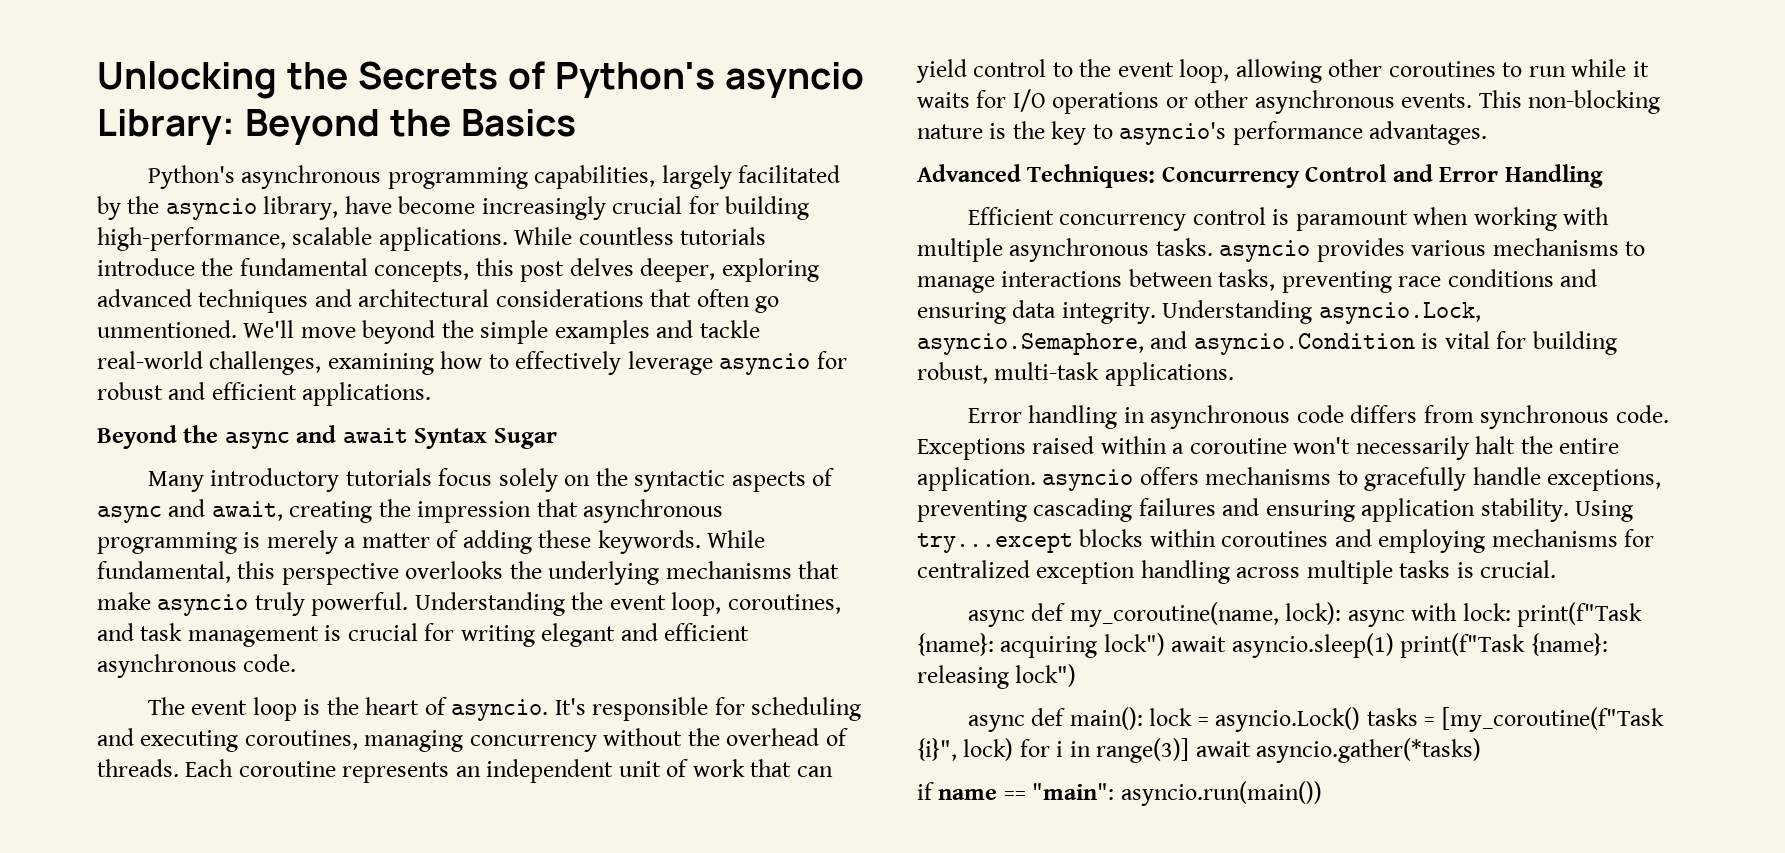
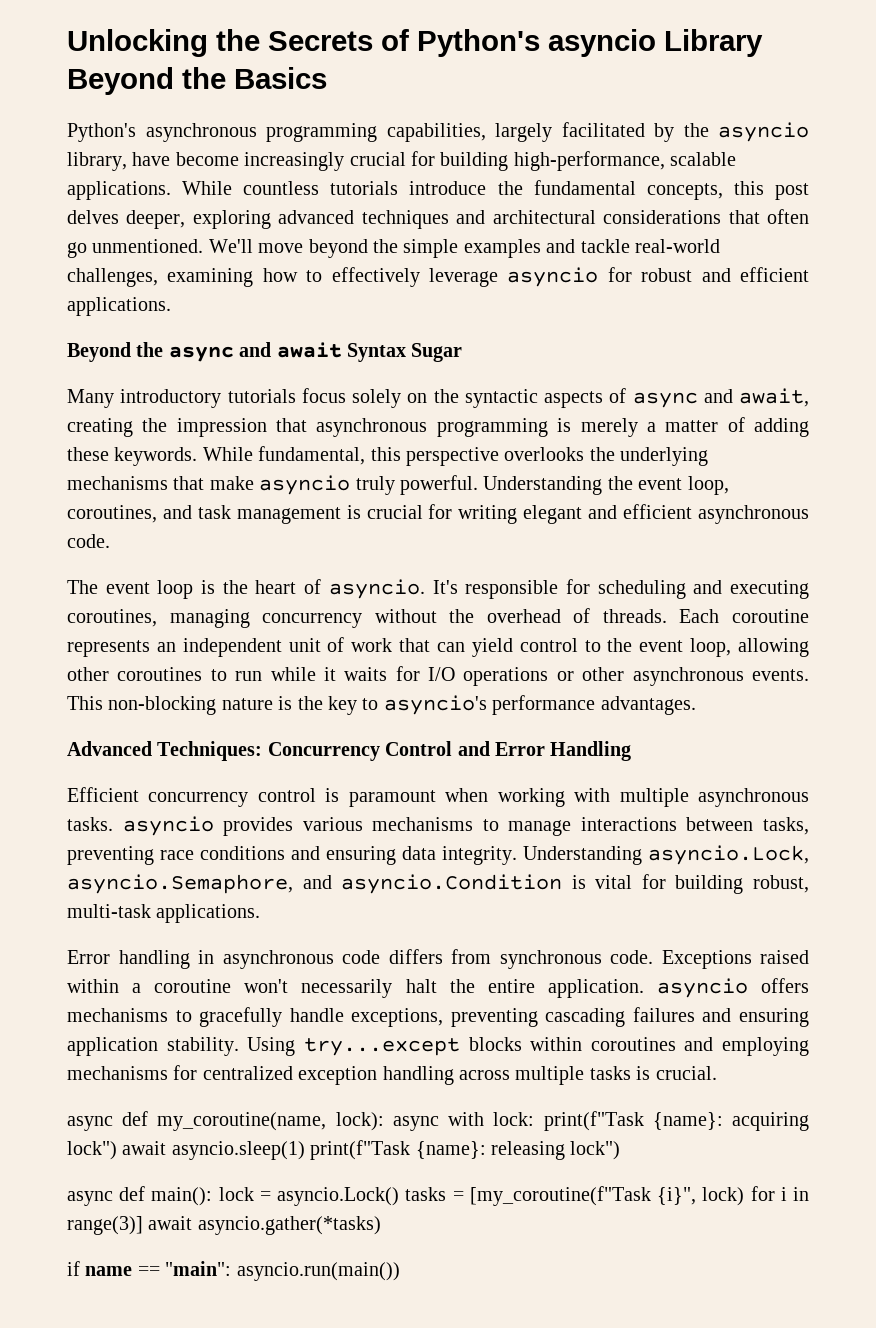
- Unlocking the Secrets of Python's asyncio Library: Beyond the Basics
+ Unlocking the Secrets of Python's asyncio Library Beyond the Basics

